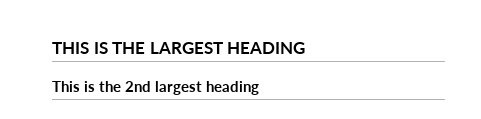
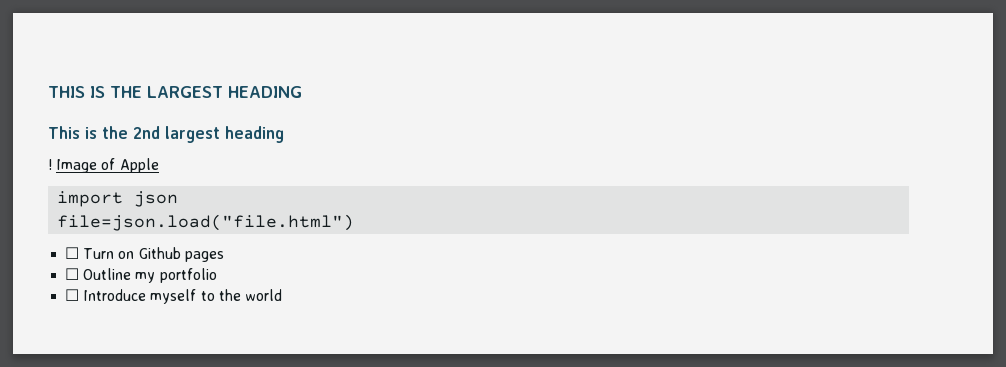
+ ! Image of Apple
+ import json
+ file=json.load("file.html")
+ ☐ Turn on Github pages
+ ☐ Outline my portfolio
+ ☐ Introduce myself to the world

